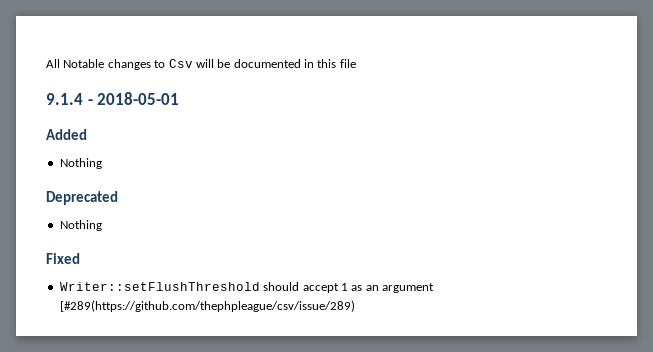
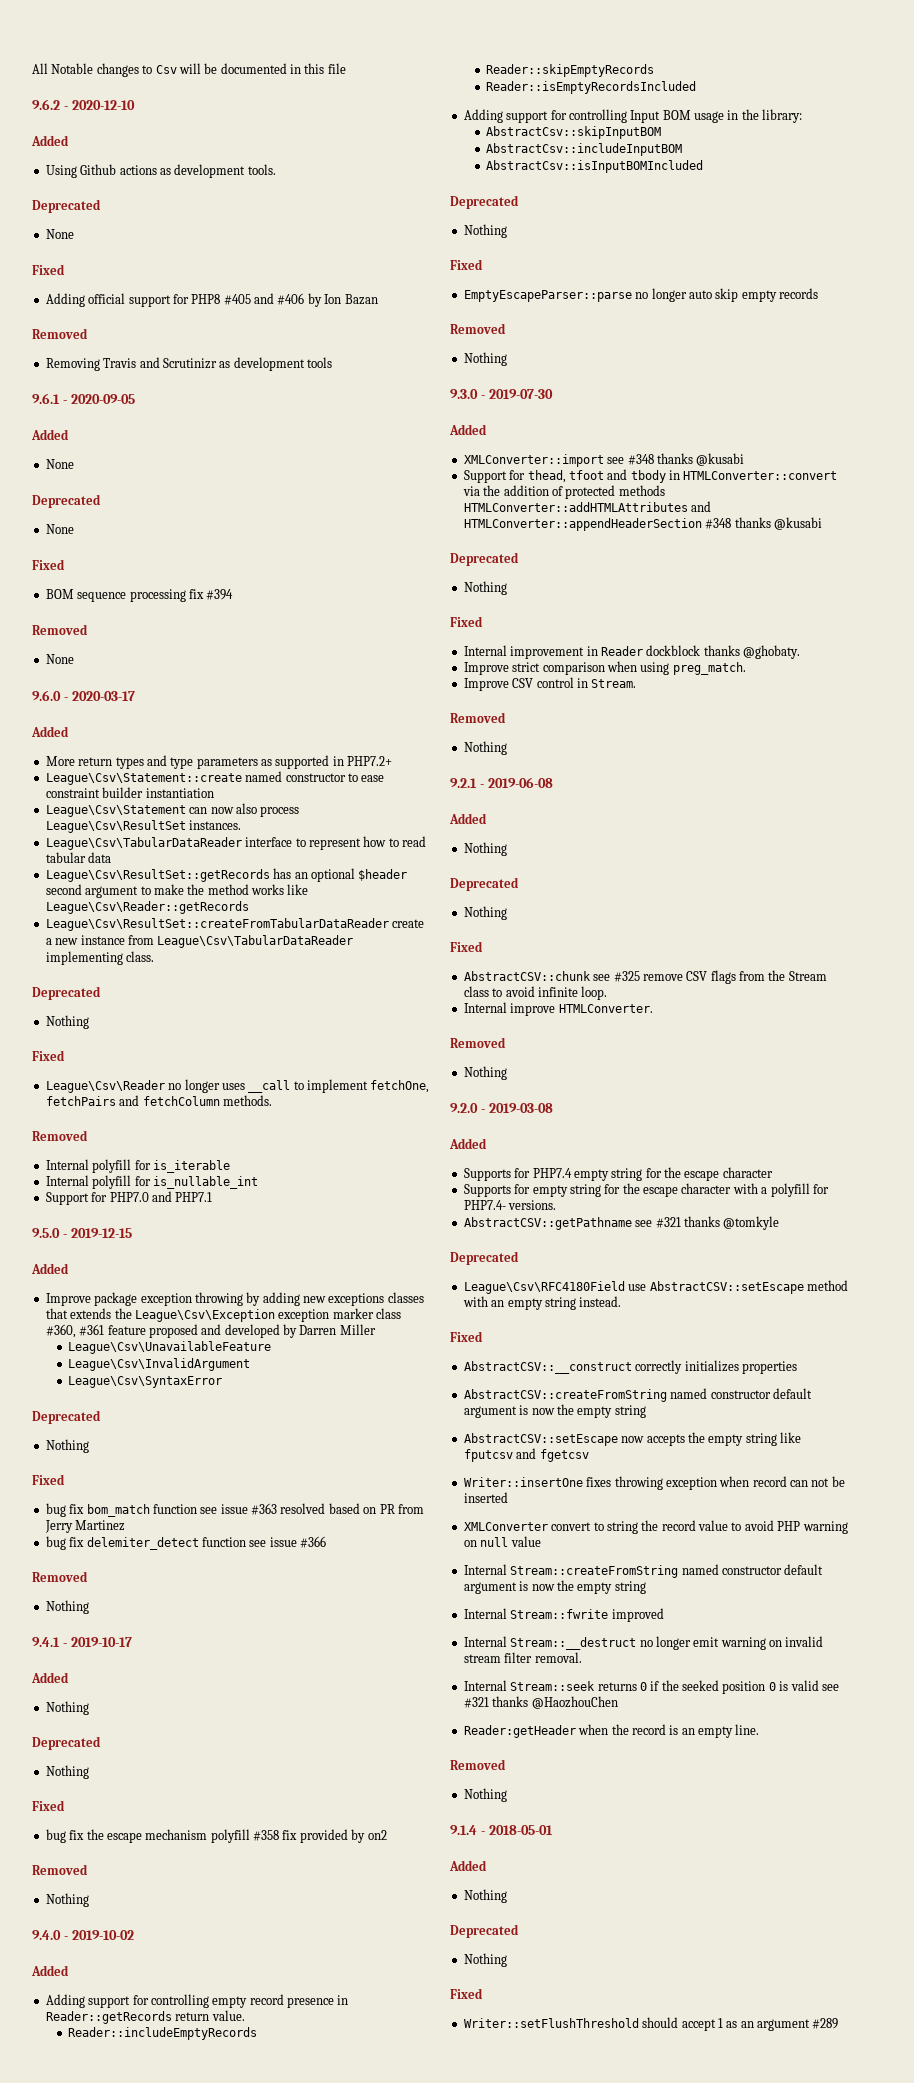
+ 9.6.2 - 2020-12-10
+ Added
+ Using Github actions as development tools.
+ Deprecated
+ None
+ Fixed
+ Adding official support for PHP8 #405 and #406 by Ion Bazan
+ Removed
+ Removing Travis and Scrutinizr as development tools
+ 9.6.1 - 2020-09-05
+ Added
+ None
+ Deprecated
+ None
+ Fixed
+ BOM sequence processing fix #394
+ Removed
+ None
+ 9.6.0 - 2020-03-17
+ Added
+ More return types and type parameters as supported in PHP7.2+
+ League\Csv\Statement::create named constructor to ease constraint builder instantiation
+ League\Csv\Statement can now also process League\Csv\ResultSet instances.
+ League\Csv\TabularDataReader interface to represent how to read tabular data
+ League\Csv\ResultSet::getRecords has an optional $header second argument to make the method works like League\Csv\Reader::getRecords
+ League\Csv\ResultSet::createFromTabularDataReader create a new instance from League\Csv\TabularDataReader implementing class.
+ Deprecated
+ Nothing
+ Fixed
+ League\Csv\Reader no longer uses __call to implement fetchOne, fetchPairs and fetchColumn methods.
+ Removed
+ Internal polyfill for is_iterable
+ Internal polyfill for is_nullable_int
+ Support for PHP7.0 and PHP7.1
+ 9.5.0 - 2019-12-15
+ Added
+ Improve package exception throwing by adding new exceptions classes that extends the League\Csv\Exception exception marker class #360, #361 feature proposed and developed by Darren Miller
+ League\Csv\UnavailableFeature
+ League\Csv\InvalidArgument
+ League\Csv\SyntaxError
+ Deprecated
+ Nothing
+ Fixed
+ bug fix bom_match function see issue #363 resolved based on PR from Jerry Martinez
+ bug fix delemiter_detect function see issue #366
+ Removed
+ Nothing
+ 9.4.1 - 2019-10-17
+ Added
+ Nothing
+ Deprecated
+ Nothing
+ Fixed
+ bug fix the escape mechanism polyfill #358 fix provided by on2
+ Removed
+ Nothing
+ 9.4.0 - 2019-10-02
+ Added
+ Adding support for controlling empty record presence in Reader::getRecords return value.
+ Reader::includeEmptyRecords
+ Reader::skipEmptyRecords
+ Reader::isEmptyRecordsIncluded
+ Adding support for controlling Input BOM usage in the library:
+ AbstractCsv::skipInputBOM
+ AbstractCsv::includeInputBOM
+ AbstractCsv::isInputBOMIncluded
+ Deprecated
+ Nothing
+ Fixed
+ EmptyEscapeParser::parse no longer auto skip empty records
+ Removed
+ Nothing
+ 9.3.0 - 2019-07-30
+ Added
+ XMLConverter::import see #348 thanks @kusabi
+ Support for thead, tfoot and tbody in HTMLConverter::convert via the addition of protected methods HTMLConverter::addHTMLAttributes and HTMLConverter::appendHeaderSection #348 thanks @kusabi
+ Deprecated
+ Nothing
+ Fixed
+ Internal improvement in Reader dockblock thanks @ghobaty.
+ Improve strict comparison when using preg_match.
+ Improve CSV control in Stream.
+ Removed
+ Nothing
+ 9.2.1 - 2019-06-08
+ Added
+ Nothing
+ Deprecated
+ Nothing
+ Fixed
+ AbstractCSV::chunk see #325 remove CSV flags from the Stream class to avoid infinite loop.
+ Internal improve HTMLConverter.
+ Removed
+ Nothing
+ 9.2.0 - 2019-03-08
+ Added
+ Supports for PHP7.4 empty string for the escape character
+ Supports for empty string for the escape character with a polyfill for PHP7.4- versions.
+ AbstractCSV::getPathname see #321 thanks @tomkyle
+ Deprecated
+ League\Csv\RFC4180Field use AbstractCSV::setEscape method with an empty string instead.
+ Fixed
+ AbstractCSV::__construct correctly initializes properties
+ AbstractCSV::createFromString named constructor default argument is now the empty string
+ AbstractCSV::setEscape now accepts the empty string like fputcsv and fgetcsv
+ Writer::insertOne fixes throwing exception when record can not be inserted
+ XMLConverter convert to string the record value to avoid PHP warning on null value
+ Internal Stream::createFromString named constructor default argument is now the empty string
+ Internal Stream::fwrite improved
+ Internal Stream::__destruct no longer emit warning on invalid stream filter removal.
+ Internal Stream::seek returns 0 if the seeked position 0 is valid see #321 thanks @HaozhouChen
+ Reader:getHeader when the record is an empty line.
+ Removed
+ Nothing
- Writer::setFlushThreshold should accept 1 as an argument [#289(https://github.com/thephpleague/csv/issue/289)
+ Writer::setFlushThreshold should accept 1 as an argument #289

